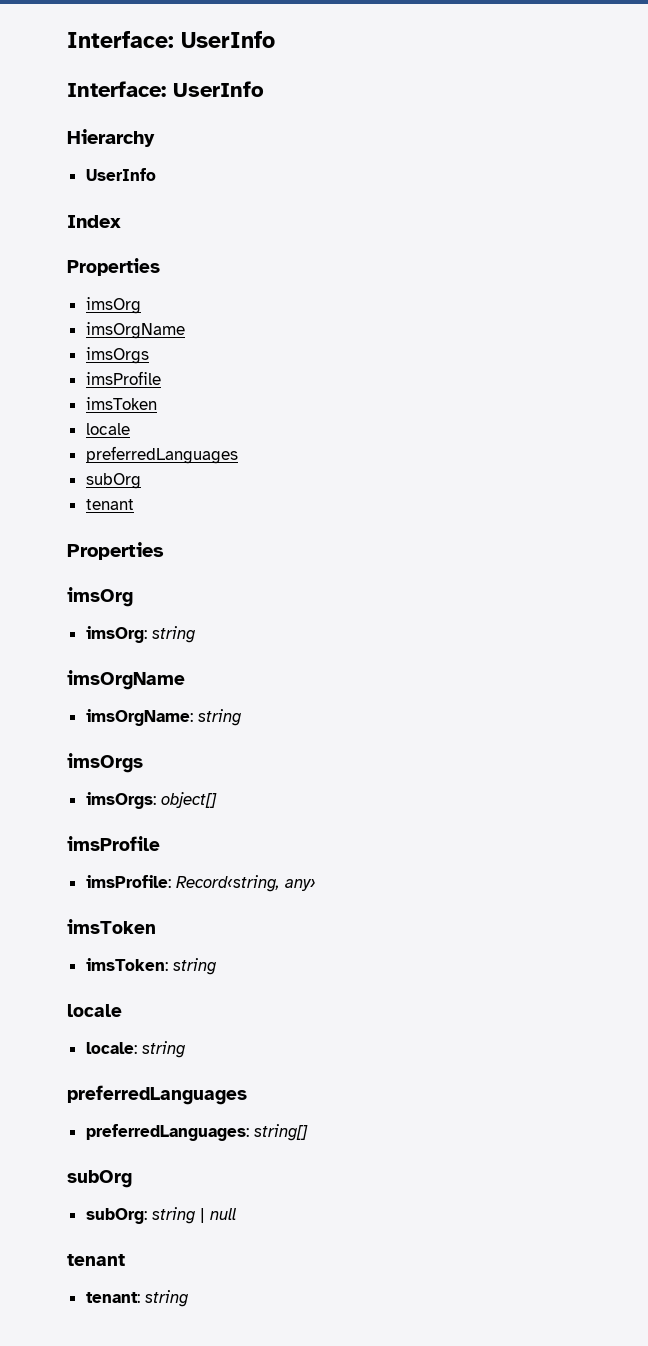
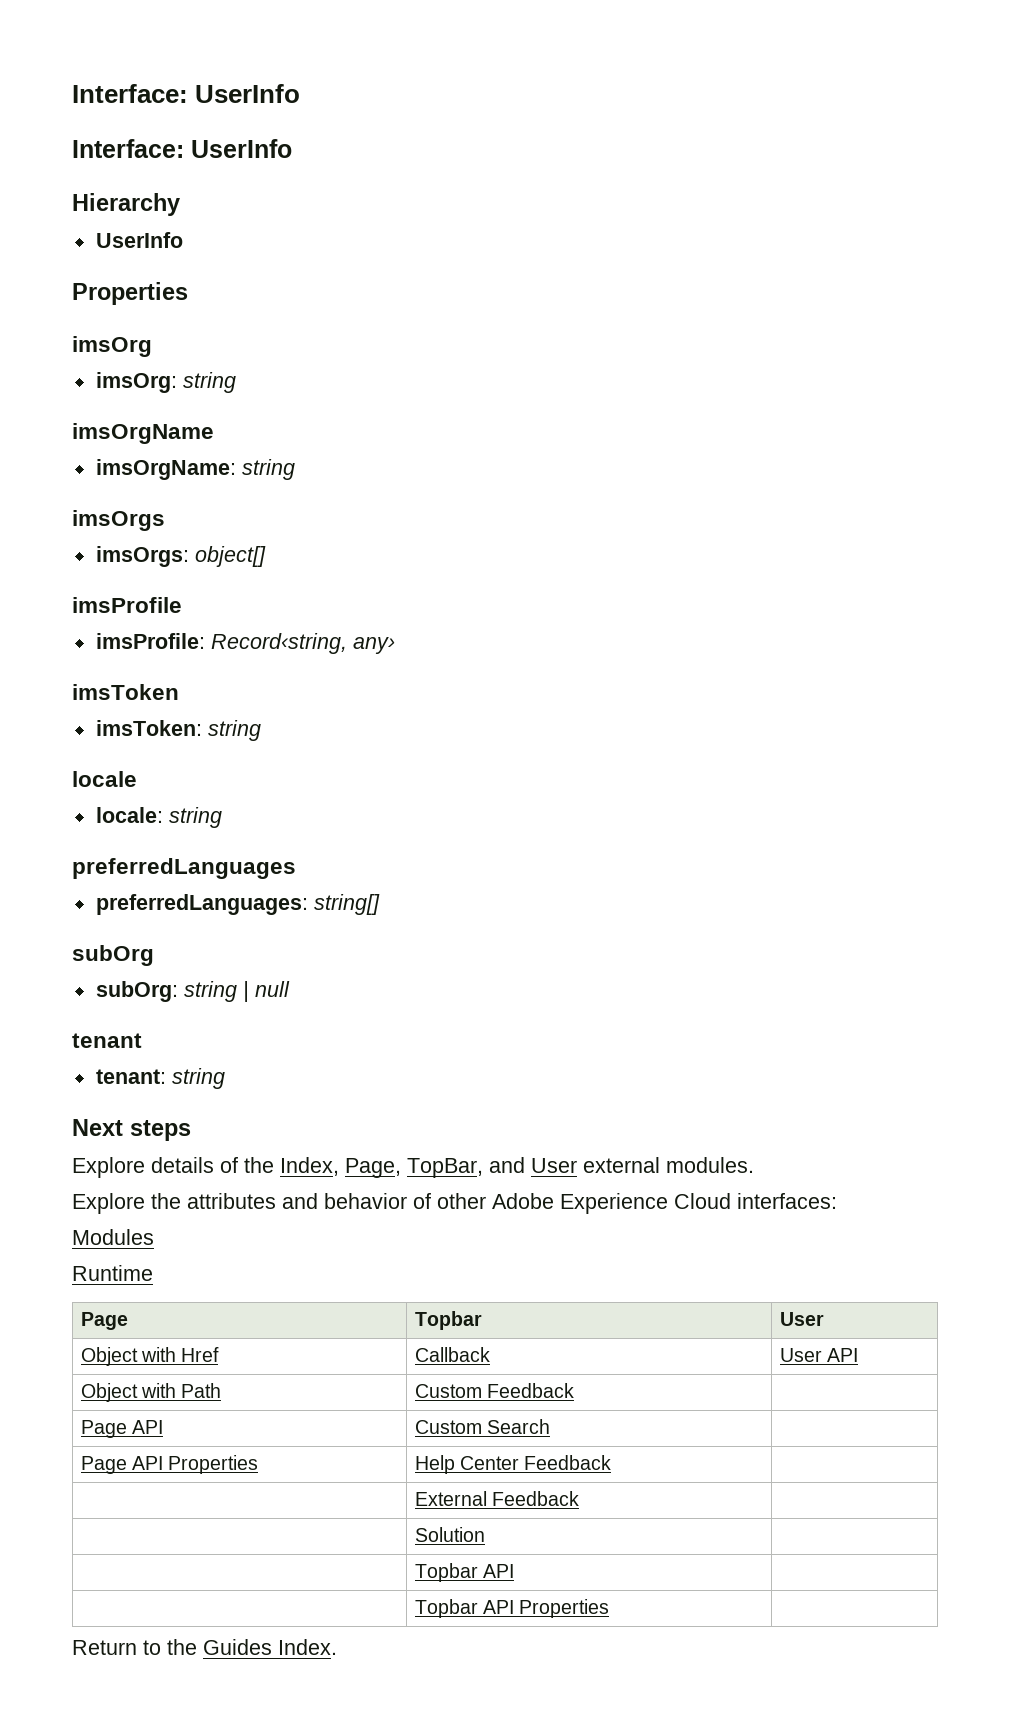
- Index
- Properties
- imsOrg
- imsOrgName
- imsOrgs
- imsProfile
- imsToken
- locale
- preferredLanguages
- subOrg
- tenant
+ Next steps
+ Explore details of the Index, Page, TopBar, and User external modules.
+ Explore the attributes and behavior of other Adobe Experience Cloud interfaces:
+ Modules
+ Runtime
+ Page | Topbar | User
+ Object with Href | Callback | User API
+ Object with Path | Custom Feedback |
+ Page API | Custom Search |
+ Page API Properties | Help Center Feedback |
+ | External Feedback |
+ | Solution |
+ | Topbar API |
+ | Topbar API Properties |
+ Return to the Guides Index.

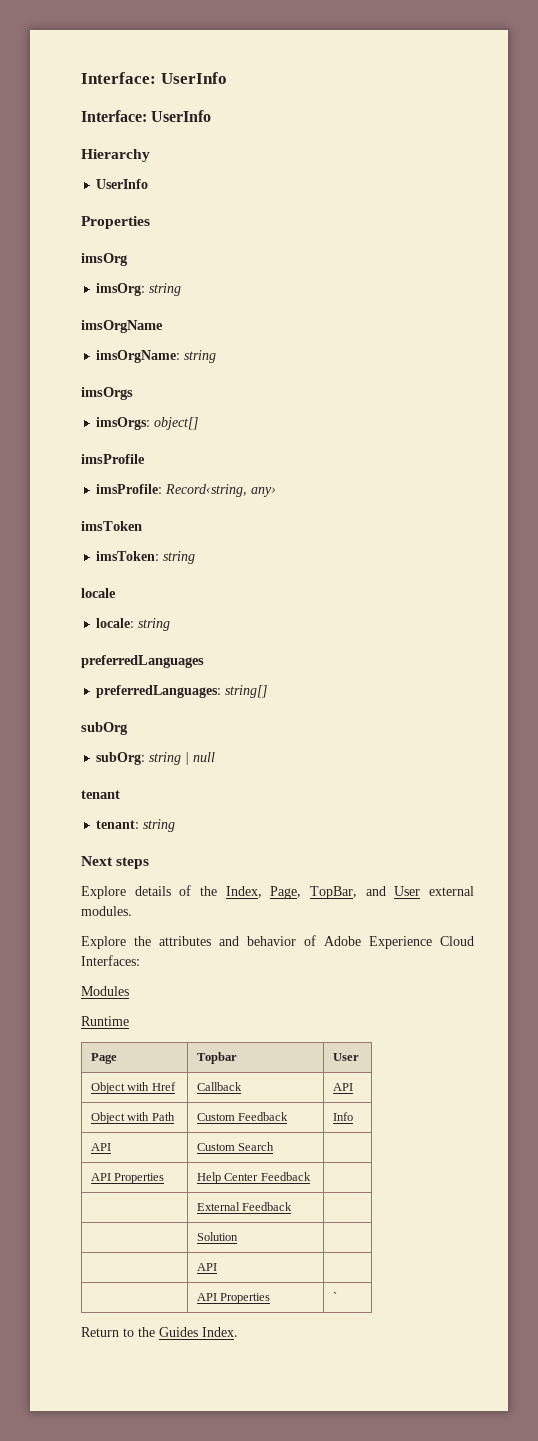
- Explore the attributes and behavior of other Adobe Experience Cloud interfaces:
+ Explore the attributes and behavior of Adobe Experience Cloud Interfaces:
- Object with Href | Callback | User API
+ Object with Href | Callback | API
- Object with Path | Custom Feedback |
- Page API | Custom Search |
+ Object with Path | Custom Feedback | Info
+ API | Custom Search |
- Page API Properties | Help Center Feedback |
+ API Properties | Help Center Feedback |
- | Topbar API |
+ | API |
- | Topbar API Properties |
+ | API Properties | `

